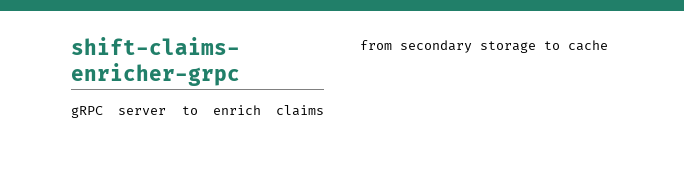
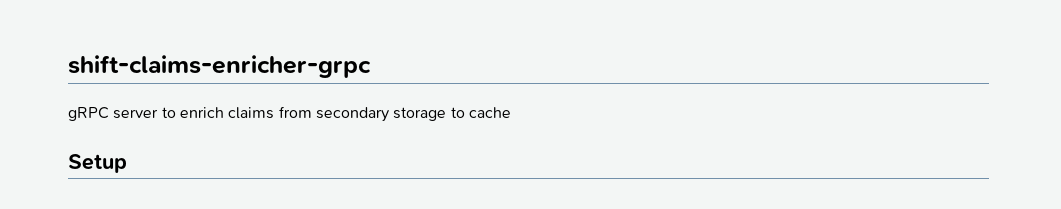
+ Setup

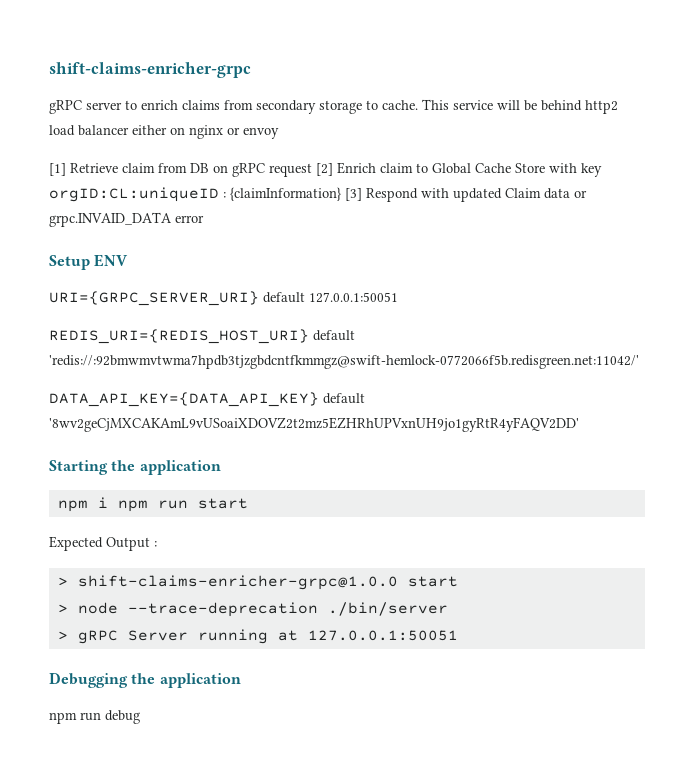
- gRPC server to enrich claims from secondary storage to cache
- Setup
+ gRPC server to enrich claims from secondary storage to cache. This service will be behind http2 load balancer either on nginx or envoy
+ [1] Retrieve claim from DB on gRPC request [2] Enrich claim to Global Cache Store with key orgID:CL:uniqueID : {claimInformation} [3] Respond with updated Claim data or grpc.INVAID_DATA error
+ Setup ENV
+ URI={GRPC_SERVER_URI} default 127.0.0.1:50051
+ REDIS_URI={REDIS_HOST_URI} default 'redis://:92bmwmvtwma7hpdb3tjzgbdcntfkmmgz@swift-hemlock-0772066f5b.redisgreen.net:11042/'
+ DATA_API_KEY={DATA_API_KEY} default '8wv2geCjMXCAKAmL9vUSoaiXDOVZ2t2mz5EZHRhUPVxnUH9jo1gyRtR4yFAQV2DD'
+ Starting the application
+ npm i npm run start
+ Expected Output :
+ > shift-claims-enricher-grpc@1.0.0 start
+ > node --trace-deprecation ./bin/server
+ > gRPC Server running at 127.0.0.1:50051
+ Debugging the application
+ npm run debug

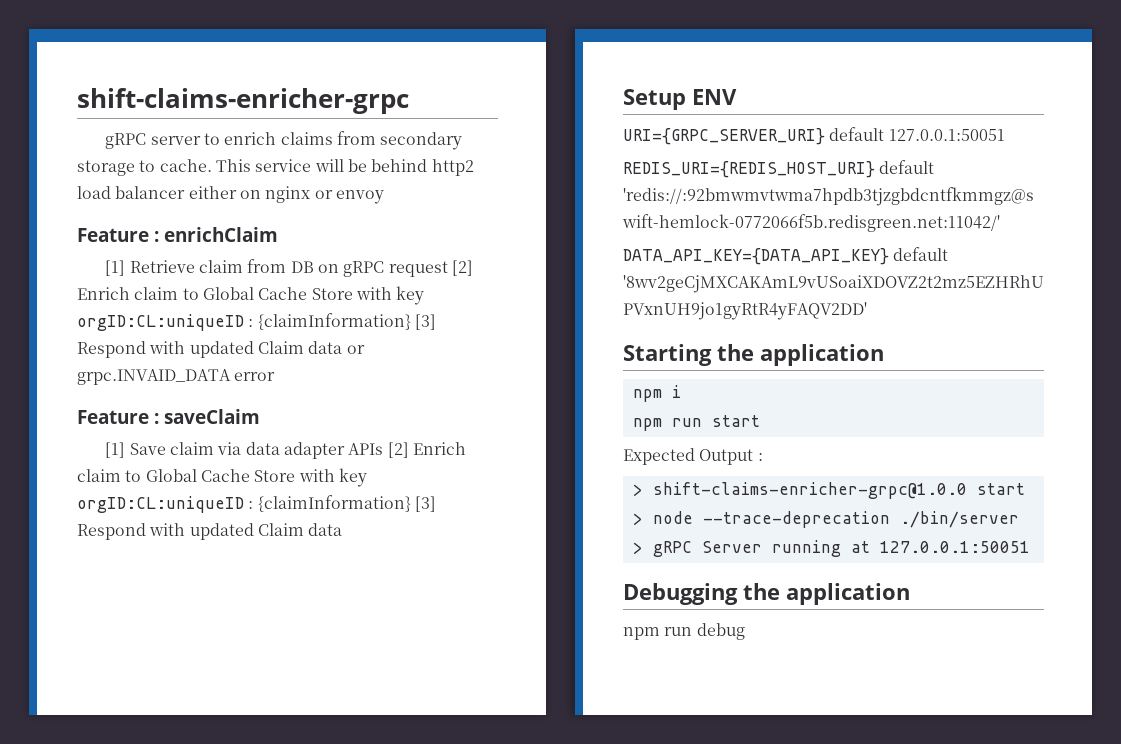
+ Feature : enrichClaim
+ Feature : saveClaim
+ [1] Save claim via data adapter APIs [2] Enrich claim to Global Cache Store with key orgID:CL:uniqueID : {claimInformation} [3] Respond with updated Claim data
- npm i npm run start
+ npm i
+ npm run start

